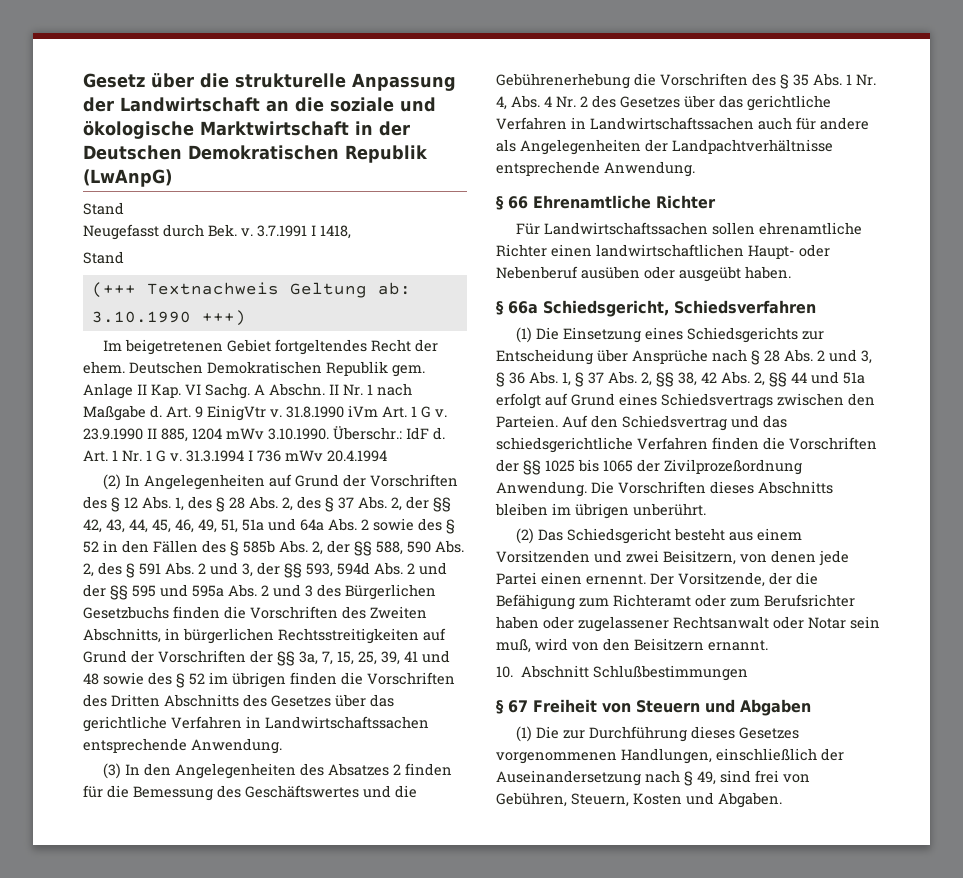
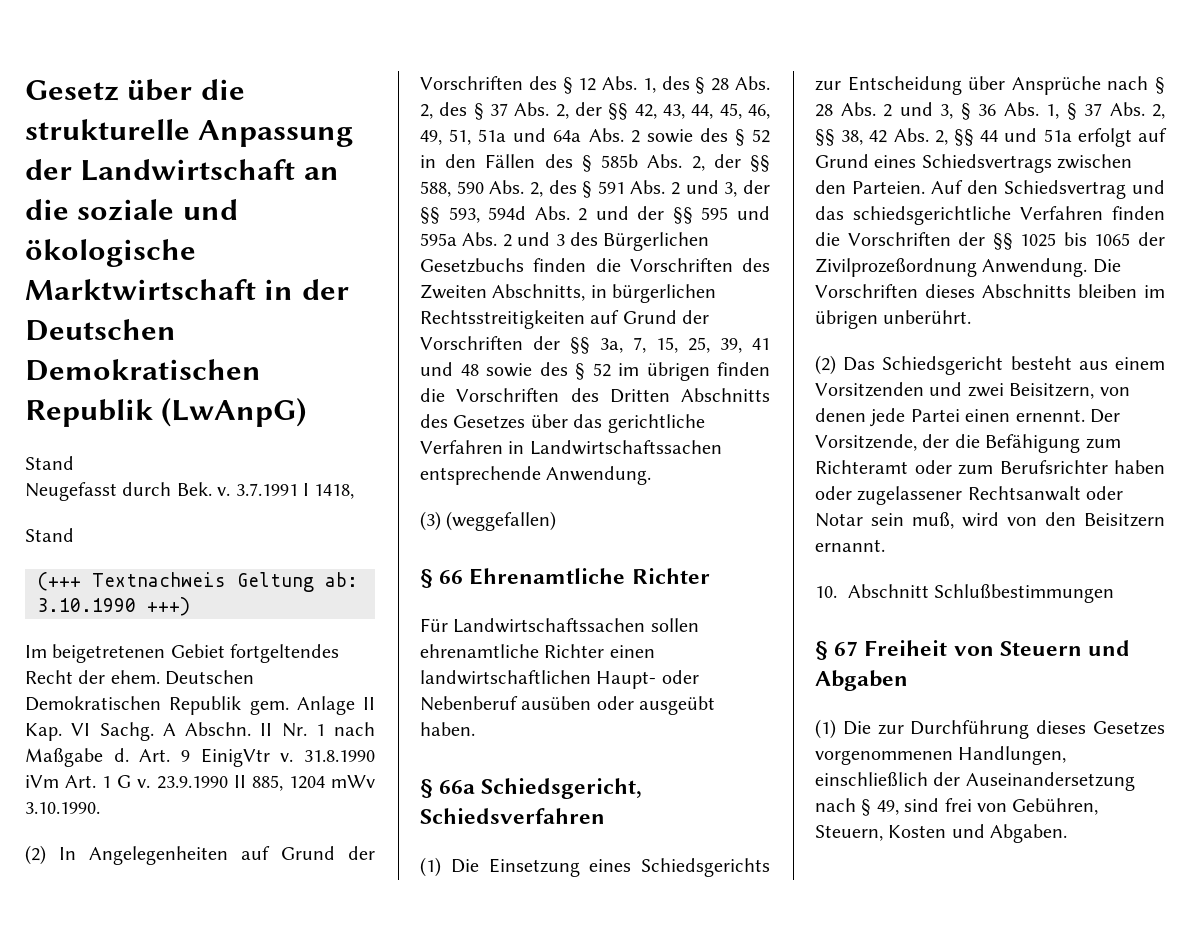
- 23.9.1990 II 885, 1204 mWv 3.10.1990. Überschr.: IdF d. Art. 1 Nr. 1 G v. 31.3.1994 I 736 mWv 20.4.1994
+ 23.9.1990 II 885, 1204 mWv 3.10.1990.
- (3) In den Angelegenheiten des Absatzes 2 finden für die Bemessung des Geschäftswertes und die Gebührenerhebung die Vorschriften des § 35 Abs. 1 Nr. 4, Abs. 4 Nr. 2 des Gesetzes über das gerichtliche Verfahren in Landwirtschaftssachen auch für andere als Angelegenheiten der Landpachtverhältnisse entsprechende Anwendung.
+ (3) (weggefallen)

